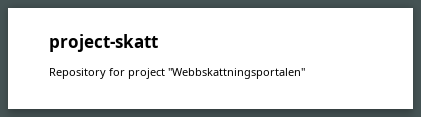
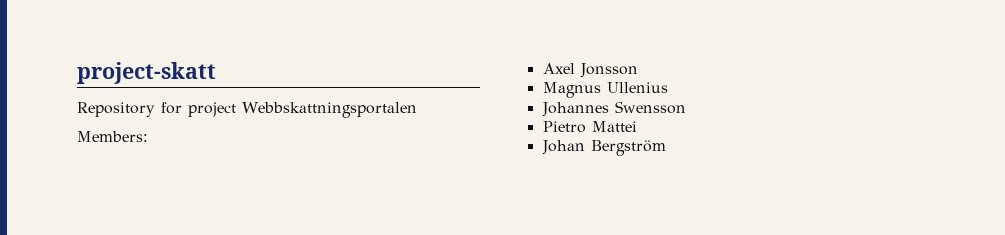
- Repository for project "Webbskattningsportalen"
+ Repository for project Webbskattningsportalen
+ Members:
+ Axel Jonsson
+ Magnus Ullenius
+ Johannes Swensson
+ Pietro Mattei
+ Johan Bergström

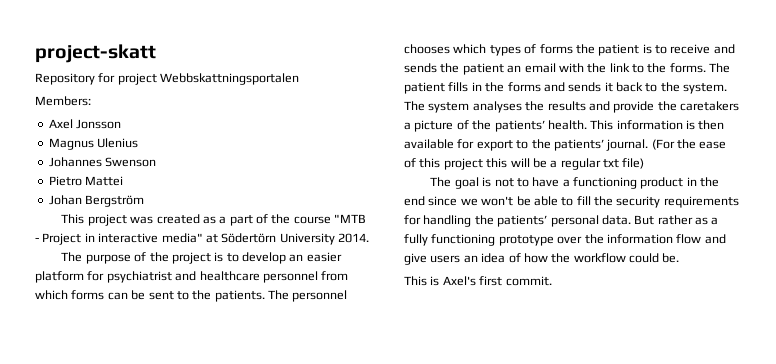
- Magnus Ullenius
+ Magnus Ulenius
- Johannes Swensson
+ Johannes Swenson
+ This project was created as a part of the course "MTB - Project in interactive media" at Södertörn University 2014.
+ The purpose of the project is to develop an easier platform for psychiatrist and healthcare personnel from which forms can be sent to the patients. The personnel chooses which types of forms the patient is to receive and sends the patient an email with the link to the forms. The patient fills in the forms and sends it back to the system. The system analyses the results and provide the caretakers a picture of the patients’ health. This information is then available for export to the patients’ journal. (For the ease of this project this will be a regular txt file)
+ The goal is not to have a functioning product in the end since we won't be able to fill the security requirements for handling the patients’ personal data. But rather as a fully functioning prototype over the information flow and give users an idea of how the workflow could be.
+ This is Axel's first commit.

